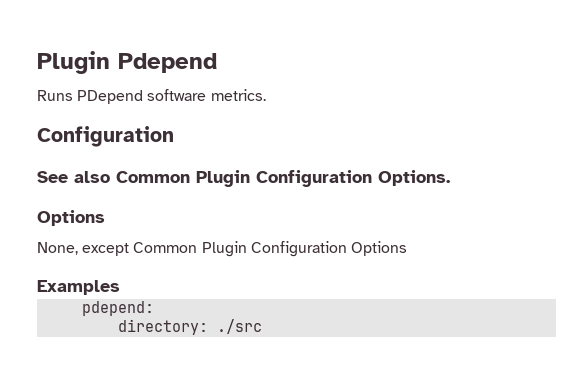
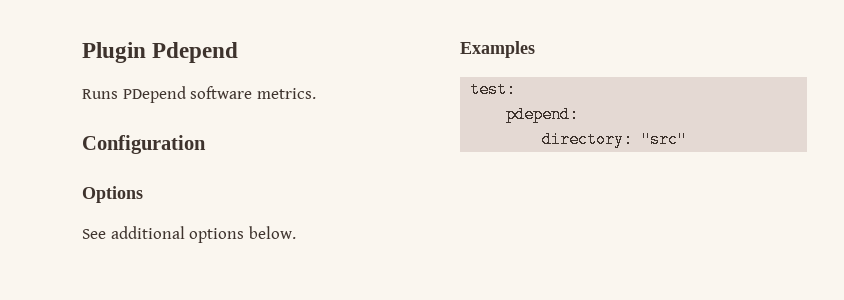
- See also Common Plugin Configuration Options.
  Options
- None, except Common Plugin Configuration Options
+ See additional options below.
+ test:
- directory: ./src
+ directory: "src"

